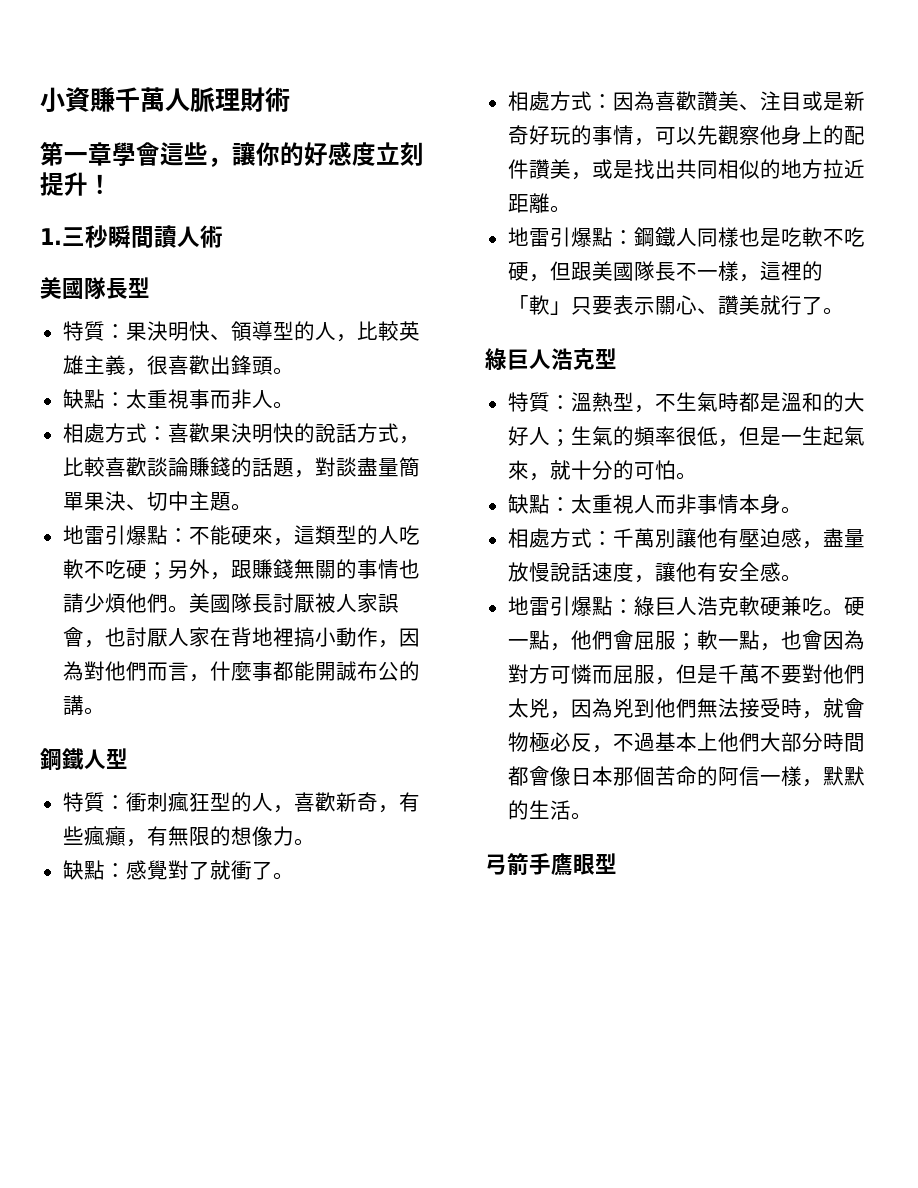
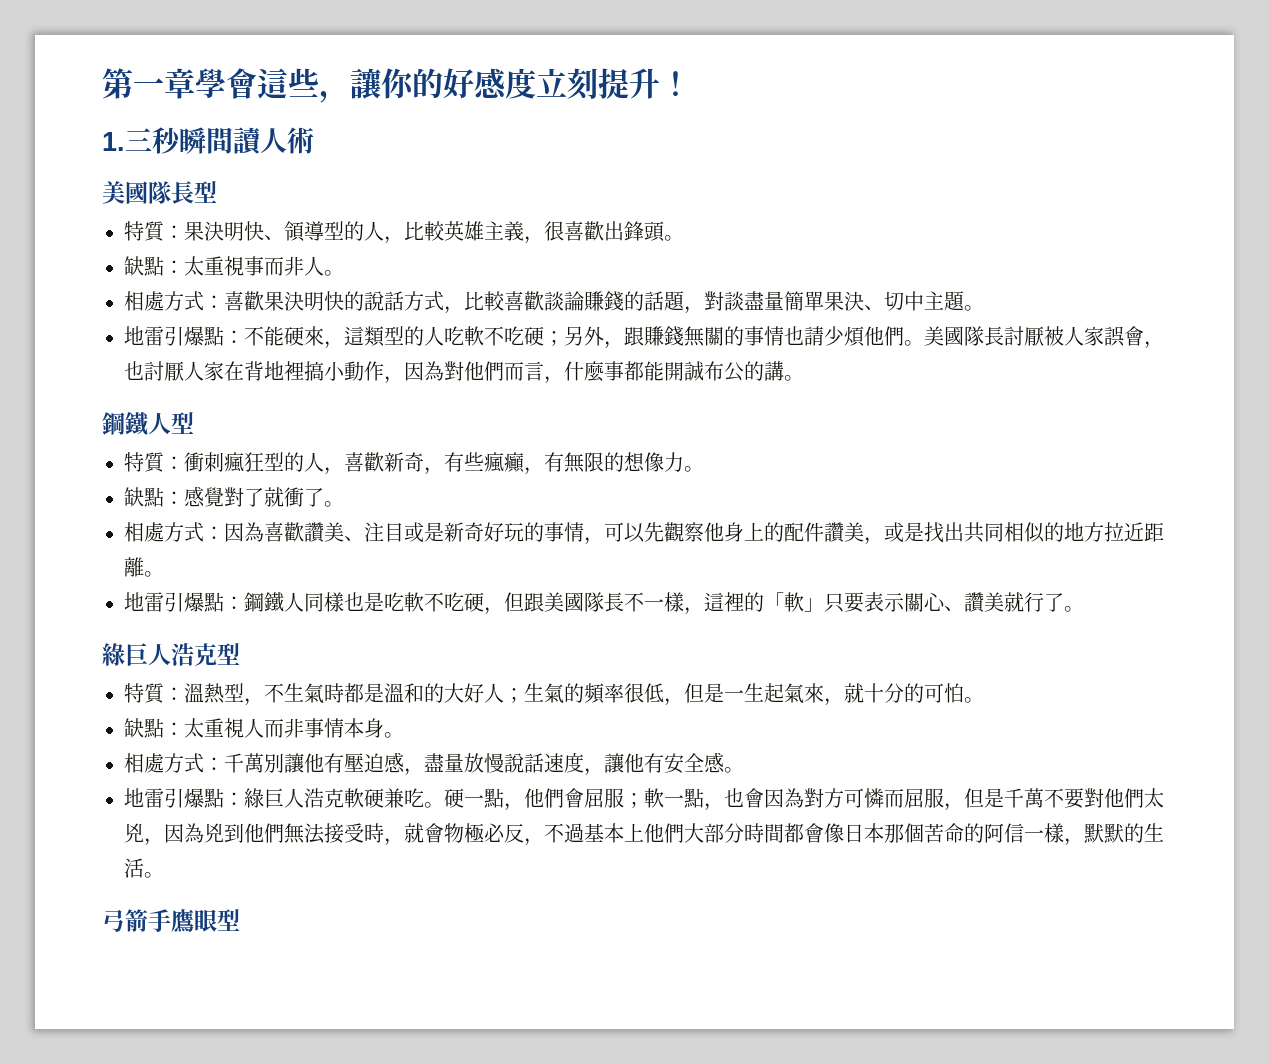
- 小資賺千萬人脈理財術

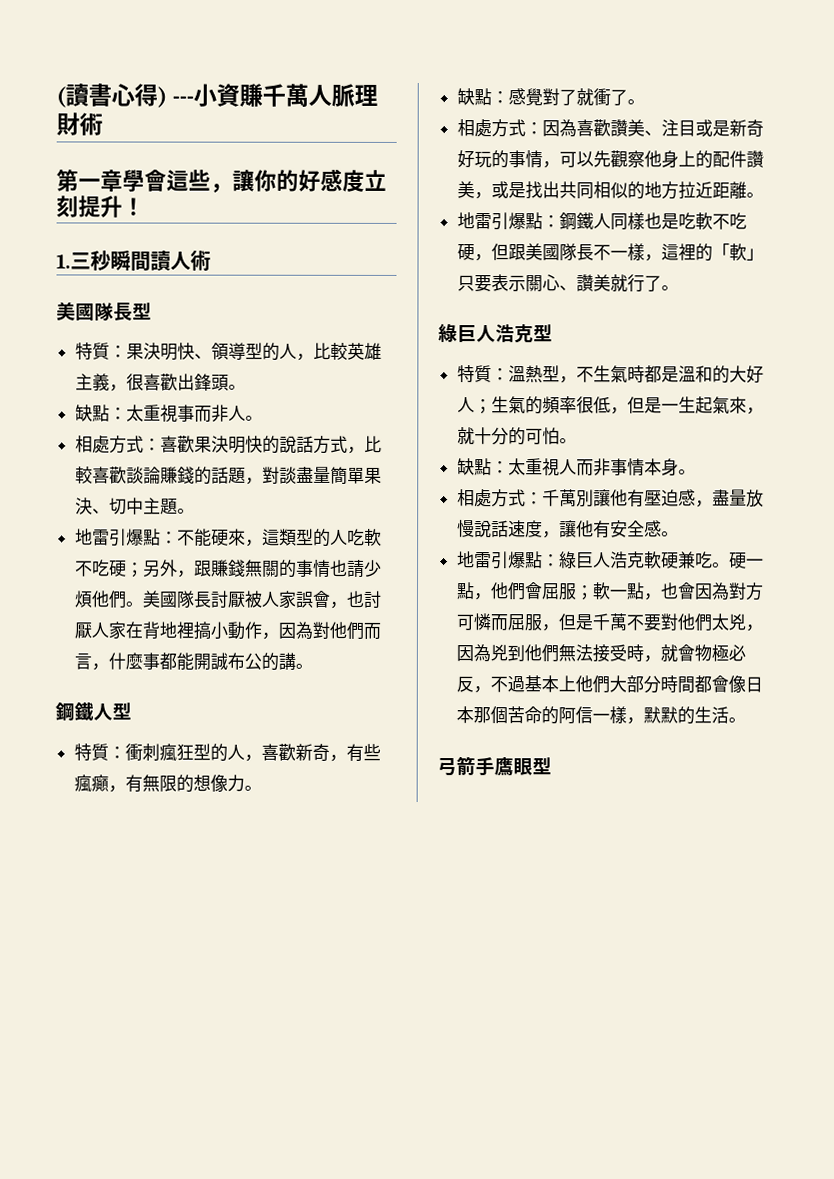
+ (讀書心得) ---小資賺千萬人脈理財術

